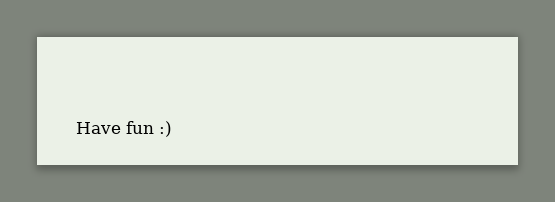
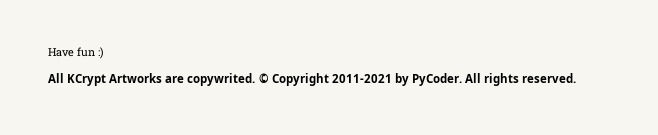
+ All KCrypt Artworks are copywrited. © Copyright 2011-2021 by PyCoder. All rights reserved.

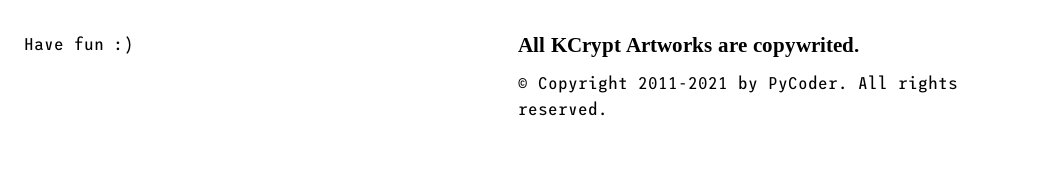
- All KCrypt Artworks are copywrited. © Copyright 2011-2021 by PyCoder.
+ All KCrypt Artworks are copywrited.
+ © Copyright 2011-2021 by PyCoder.

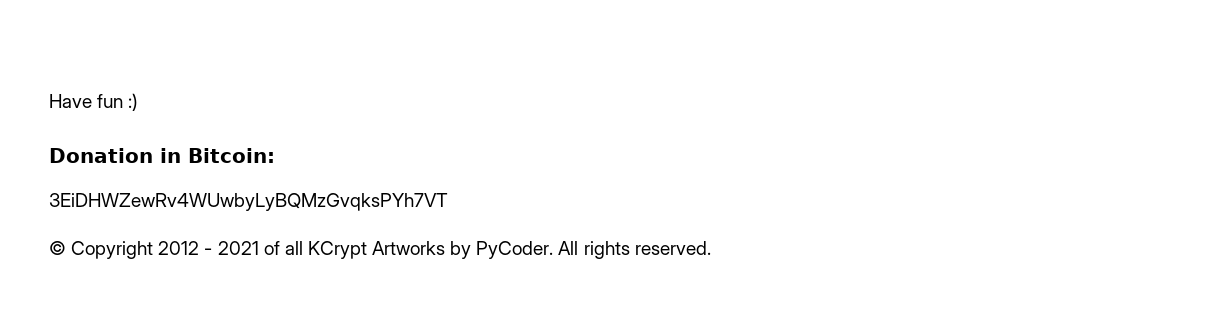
- All KCrypt Artworks are copywrited.
- © Copyright 2011-2021 by PyCoder.
+ Donation in Bitcoin:
+ 3EiDHWZewRv4WUwbyLyBQMzGvqksPYh7VT
+ © Copyright 2012 - 2021 of all KCrypt Artworks by PyCoder.

